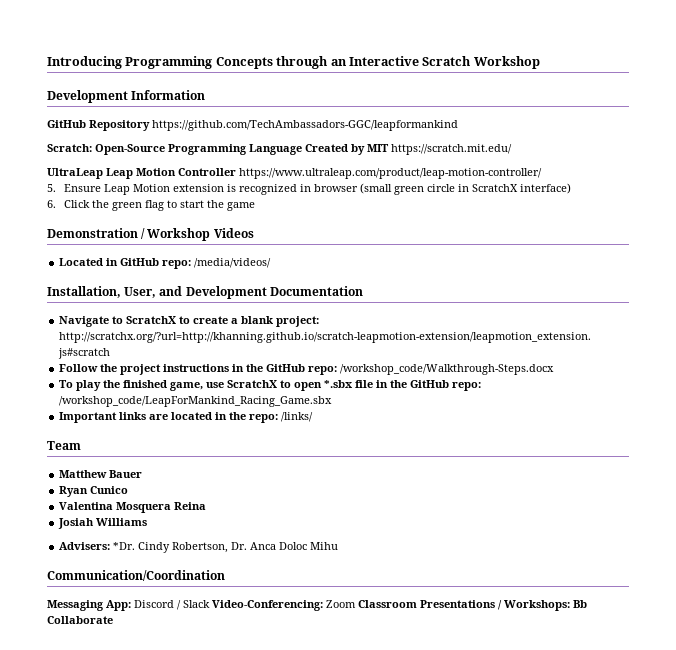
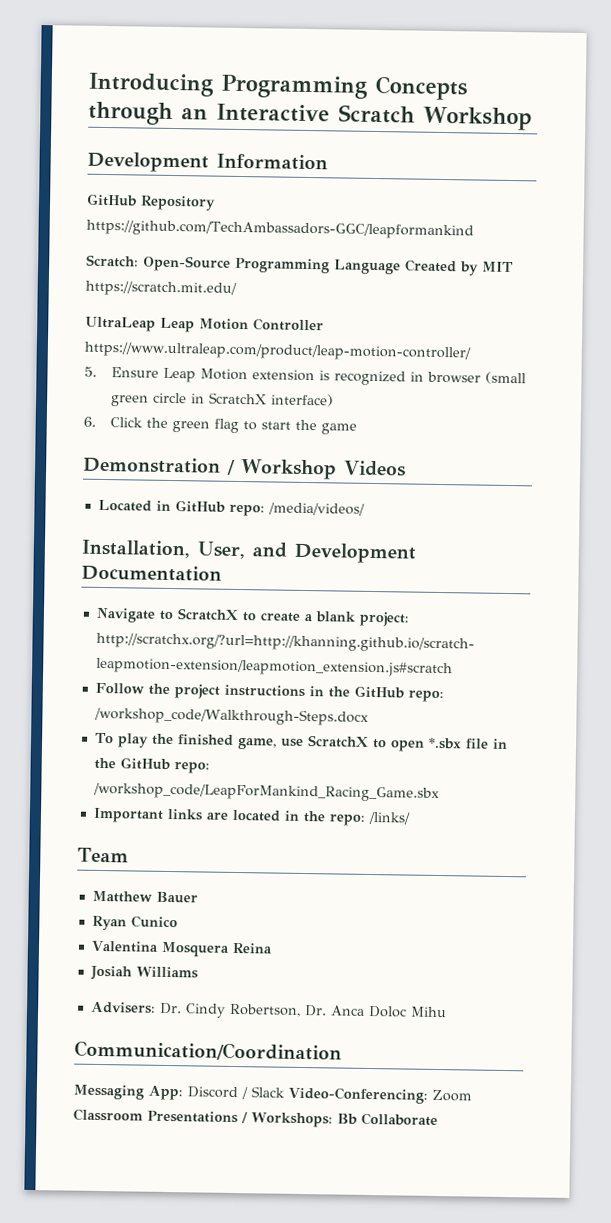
- Advisers: *Dr. Cindy Robertson, Dr. Anca Doloc Mihu
+ Advisers: Dr. Cindy Robertson, Dr. Anca Doloc Mihu

